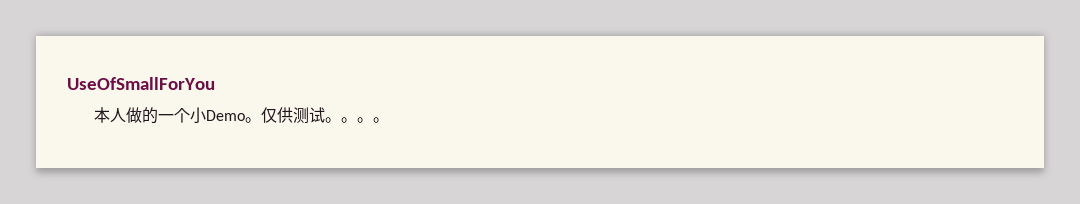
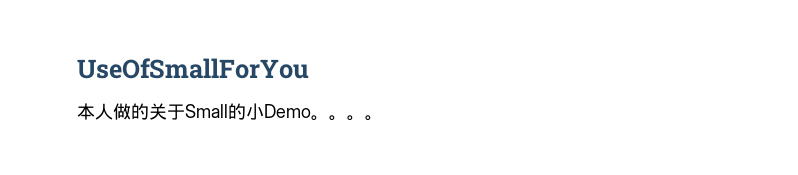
- 本人做的一个小Demo。仅供测试。
+ 本人做的关于Small的小Demo。

